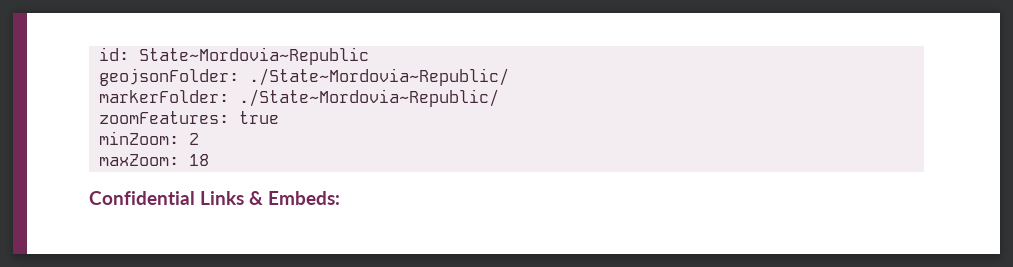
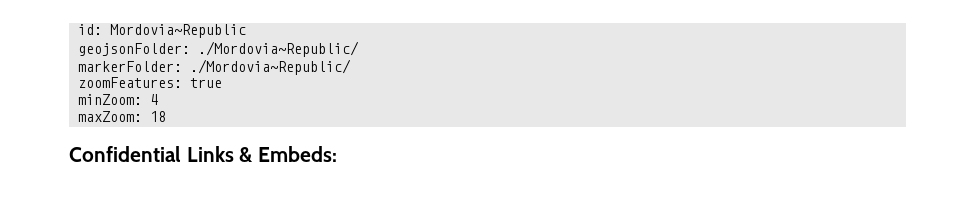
- id: State~Mordovia~Republic
+ id: Mordovia~Republic
- geojsonFolder: ./State~Mordovia~Republic/
+ geojsonFolder: ./Mordovia~Republic/
- markerFolder: ./State~Mordovia~Republic/
+ markerFolder: ./Mordovia~Republic/
- minZoom: 2
+ minZoom: 4

